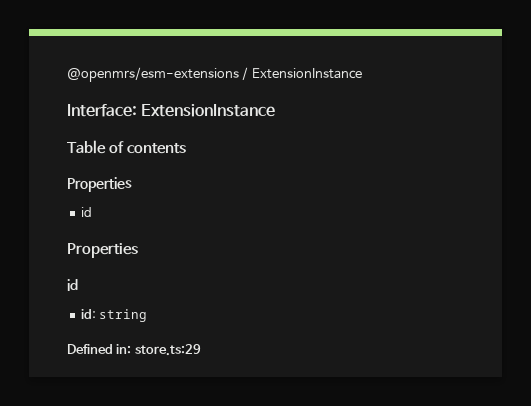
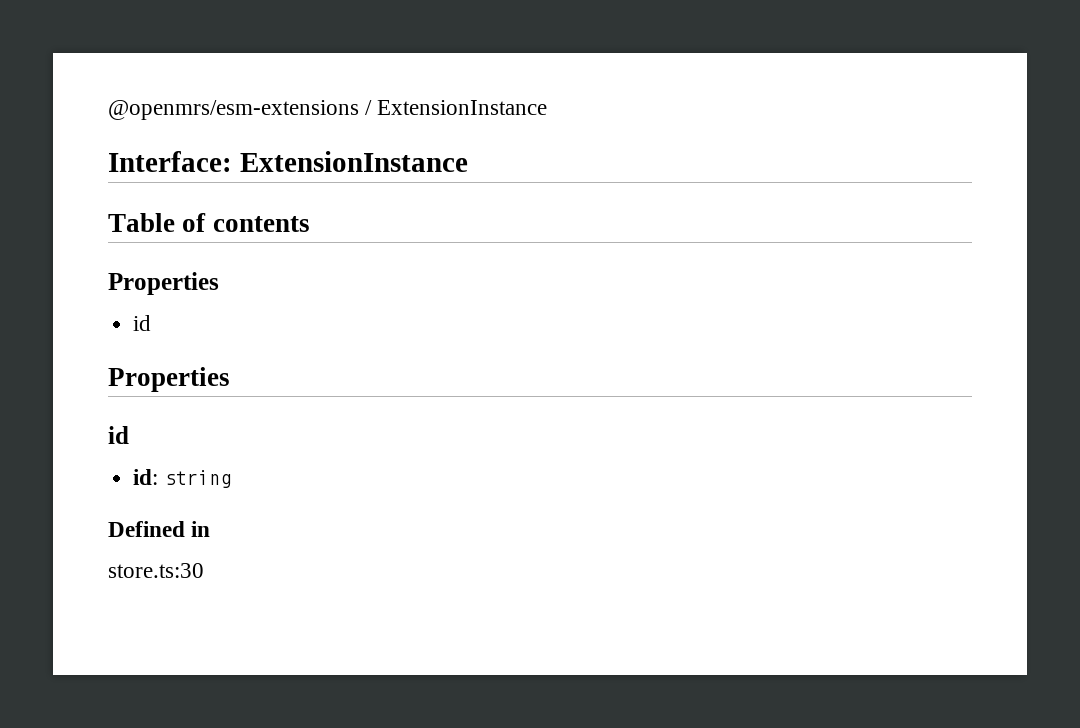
- Defined in: store.ts:29
+ Defined in
+ store.ts:30

